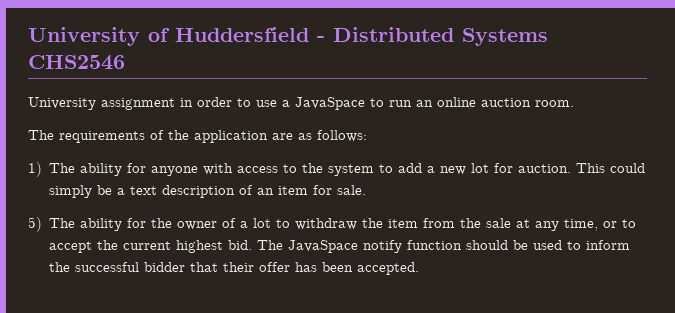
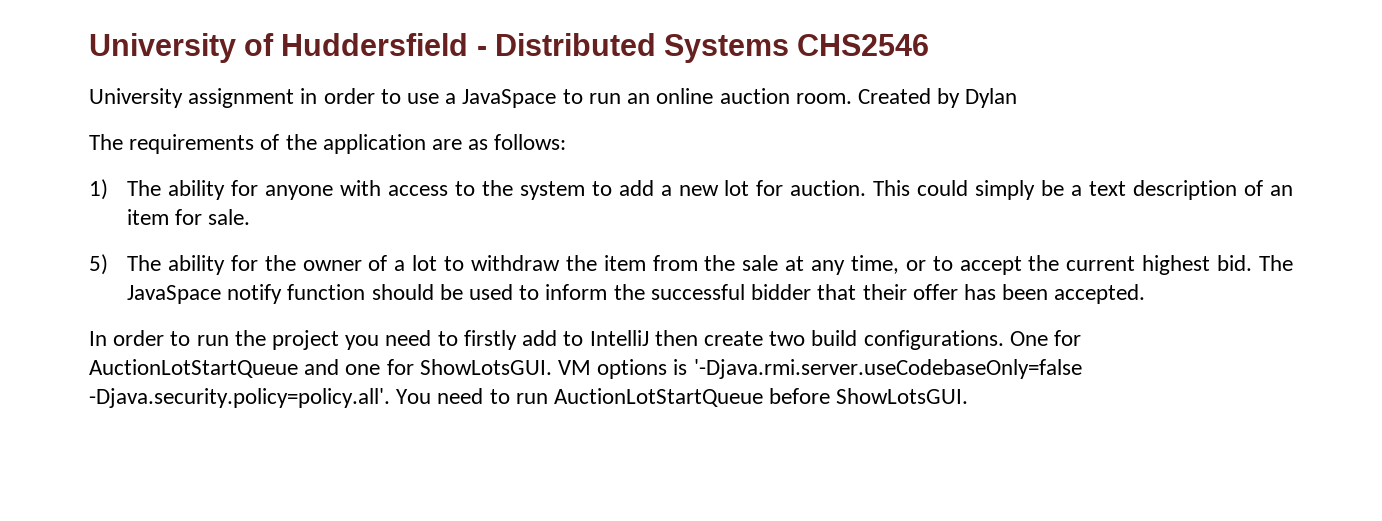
+ Created by Dylan
+ In order to run the project you need to firstly add to IntelliJ then create two build configurations. One for AuctionLotStartQueue and one for ShowLotsGUI. VM options is '-Djava.rmi.server.useCodebaseOnly=false -Djava.security.policy=policy.all'. You need to run AuctionLotStartQueue before ShowLotsGUI.

